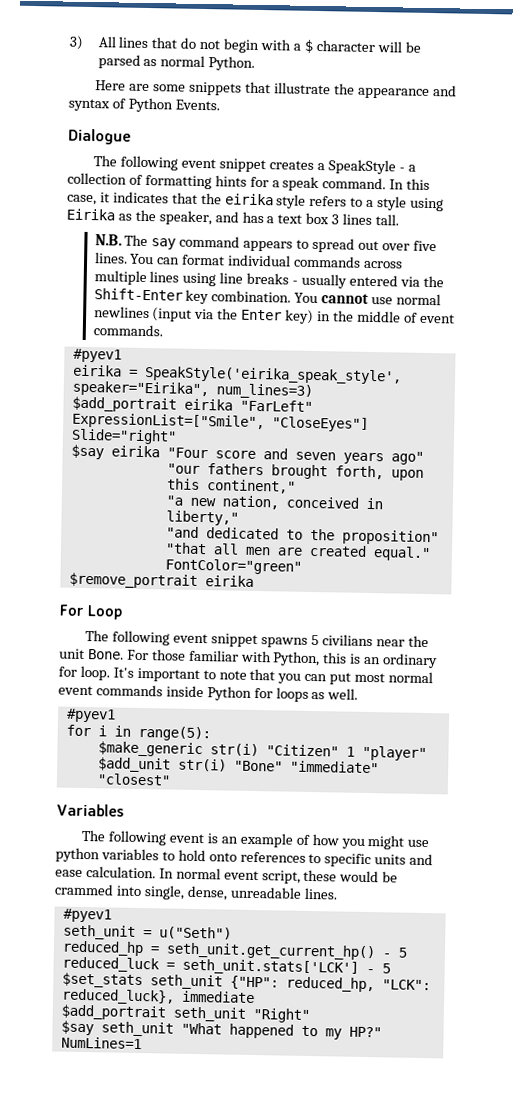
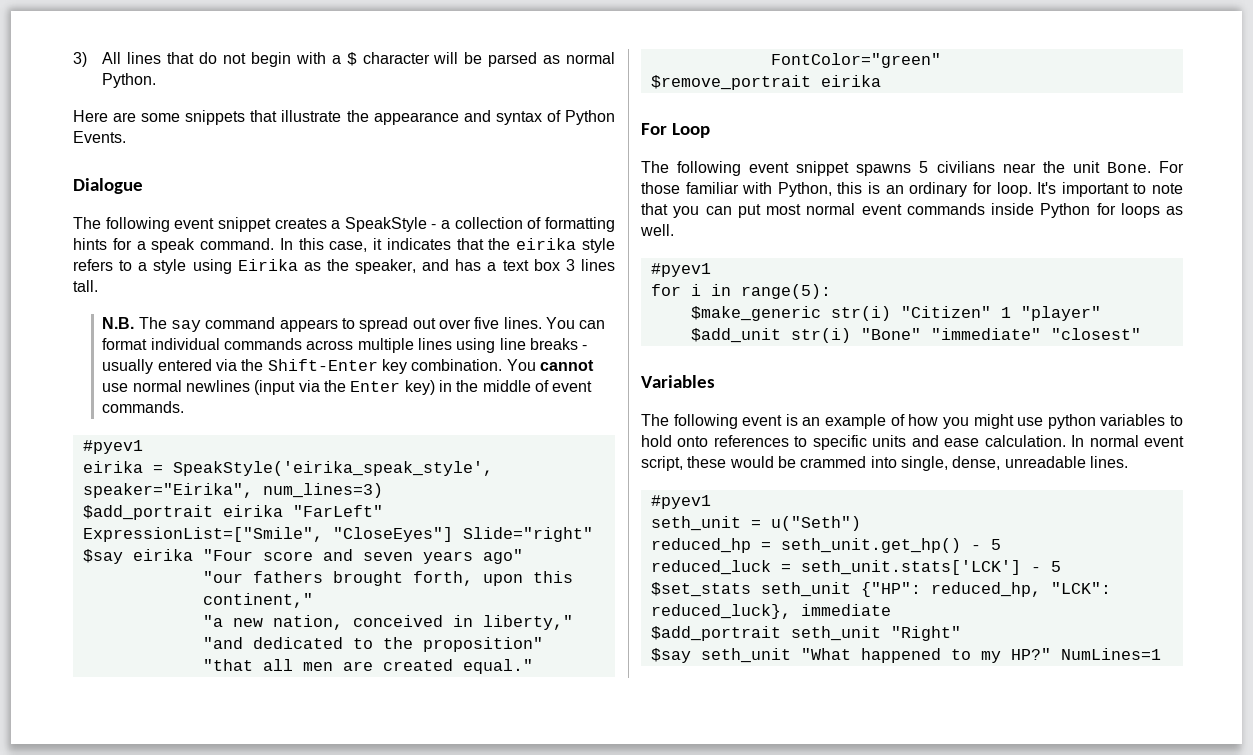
- reduced_hp = seth_unit.get_current_hp() - 5
+ reduced_hp = seth_unit.get_hp() - 5

